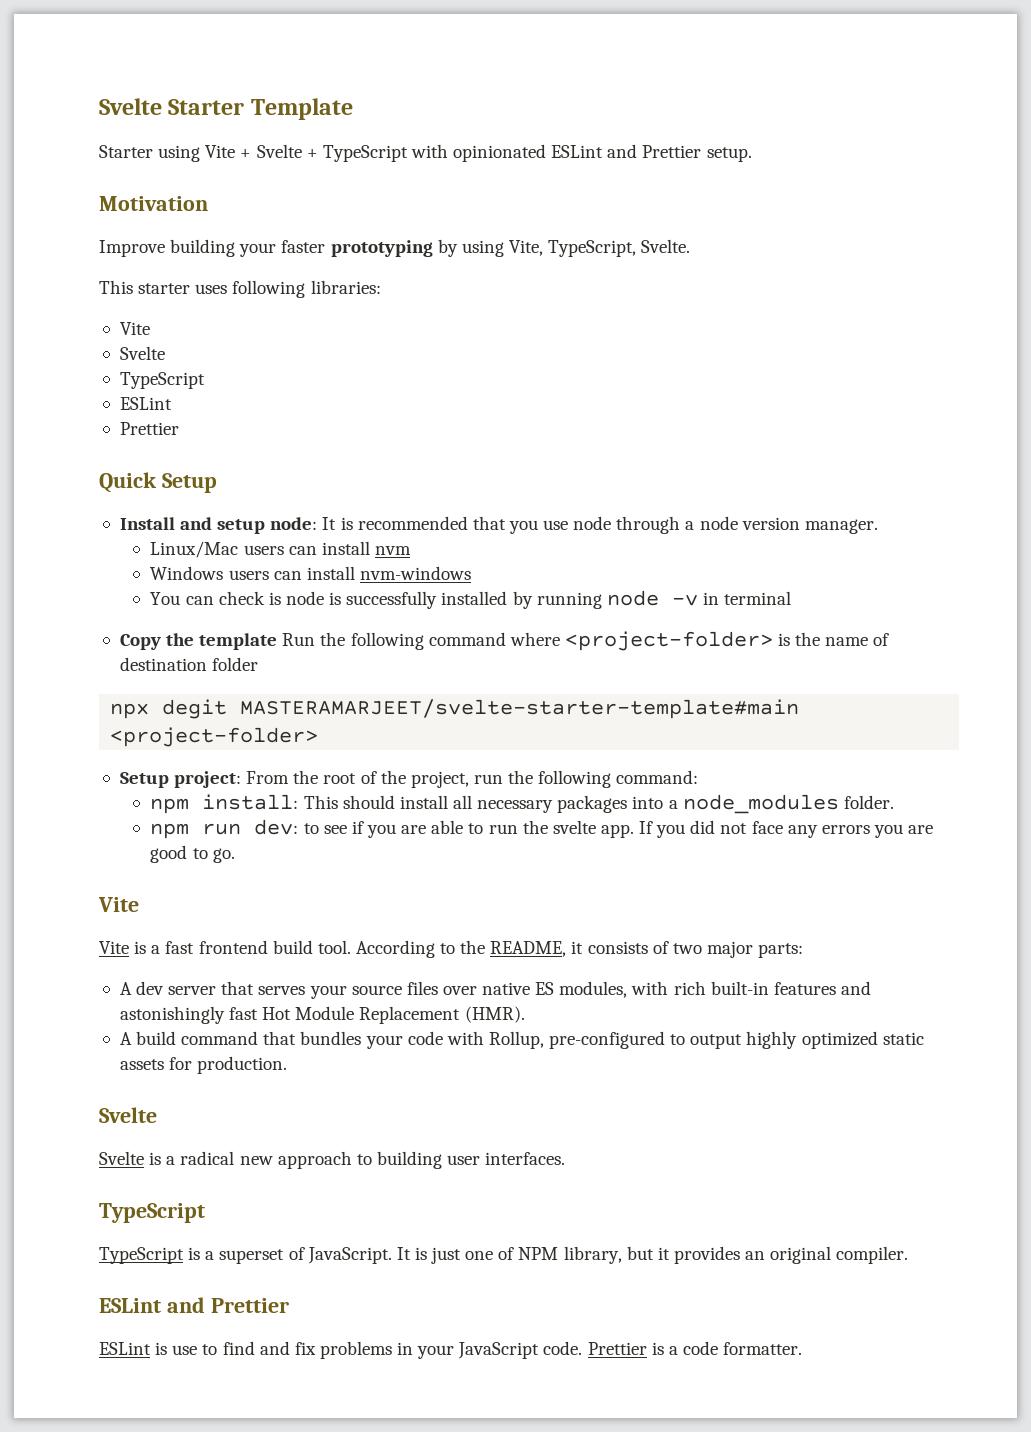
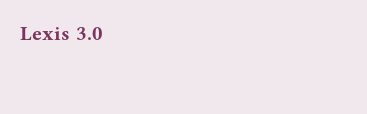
- Svelte Starter Template
- Starter using Vite + Svelte + TypeScript with opinionated ESLint and Prettier setup.
- Motivation
- Improve building your faster prototyping by using Vite, TypeScript, Svelte.
- This starter uses following libraries:
- Vite
- Svelte
- TypeScript
- ESLint
- Prettier
- Quick Setup
- Install and setup node: It is recommended that you use node through a node version manager.
- Linux/Mac users can install nvm
- Windows users can install nvm-windows
- You can check is node is successfully installed by running node -v in terminal
- Copy the template Run the following command where <project-folder> is the name of destination folder
- npx degit MASTERAMARJEET/svelte-starter-template#main <project-folder>
- Setup project: From the root of the project, run the following command:
- npm install: This should install all necessary packages into a node_modules folder.
- npm run dev: to see if you are able to run the svelte app. If you did not face any errors you are good to go.
- Vite
- Vite is a fast frontend build tool. According to the README, it consists of two major parts:
- A dev server that serves your source files over native ES modules, with rich built-in features and astonishingly fast Hot Module Replacement (HMR).
- A build command that bundles your code with Rollup, pre-configured to output highly optimized static assets for production.
- Svelte
- Svelte is a radical new approach to building user interfaces.
- TypeScript
- TypeScript is a superset of JavaScript. It is just one of NPM library, but it provides an original compiler.
- ESLint and Prettier
- ESLint is use to find and fix problems in your JavaScript code. Prettier is a code formatter.
+ Lexis 3.0

